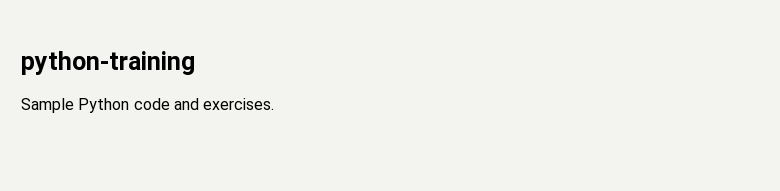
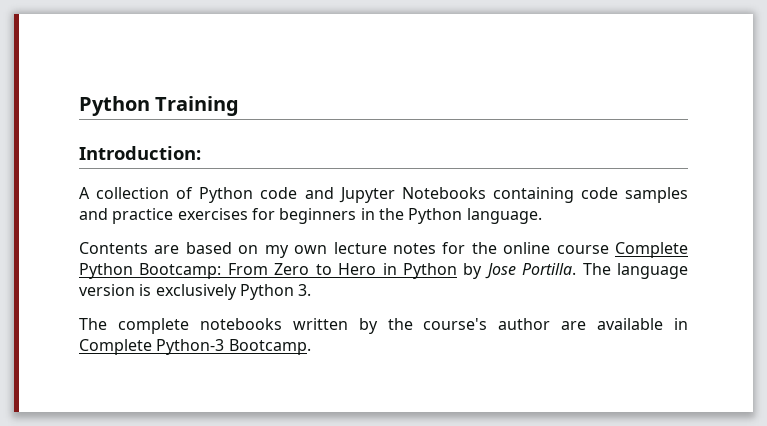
- python-training
- Sample Python code and exercises.
+ Python Training
+ Introduction:
+ A collection of Python code and Jupyter Notebooks containing code samples and practice exercises for beginners in the Python language.
+ Contents are based on my own lecture notes for the online course Complete Python Bootcamp: From Zero to Hero in Python by Jose Portilla. The language version is exclusively Python 3.
+ The complete notebooks written by the course's author are available in Complete Python-3 Bootcamp.

